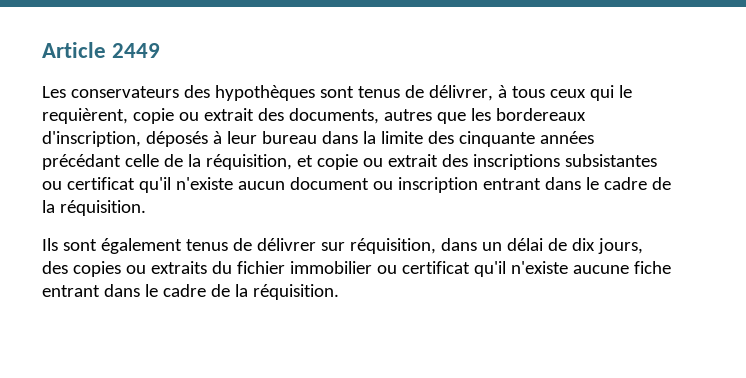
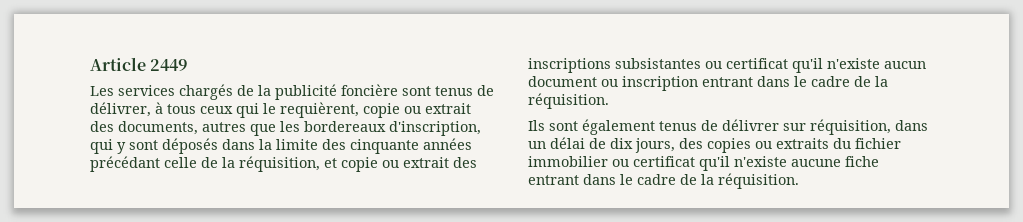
- Les conservateurs des hypothèques sont tenus de délivrer, à tous ceux qui le requièrent, copie ou extrait des documents, autres que les bordereaux d'inscription, déposés à leur bureau dans la limite des cinquante années précédant celle de la réquisition, et copie ou extrait des inscriptions subsistantes ou certificat qu'il n'existe aucun document ou inscription entrant dans le cadre de la réquisition.
+ Les services chargés de la publicité foncière sont tenus de délivrer, à tous ceux qui le requièrent, copie ou extrait des documents, autres que les bordereaux d'inscription, qui y sont déposés dans la limite des cinquante années précédant celle de la réquisition, et copie ou extrait des inscriptions subsistantes ou certificat qu'il n'existe aucun document ou inscription entrant dans le cadre de la réquisition.

